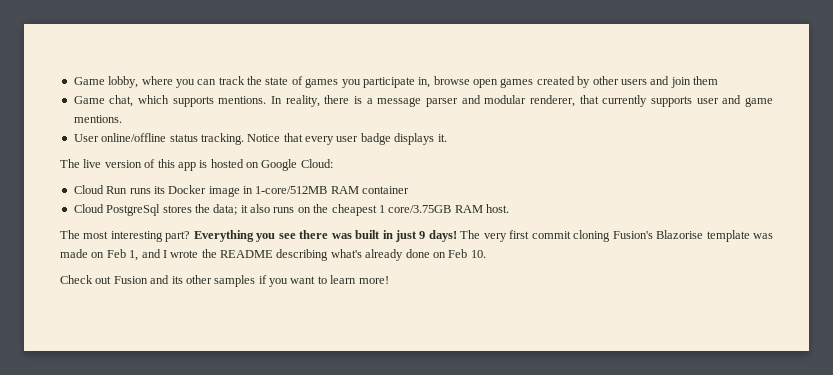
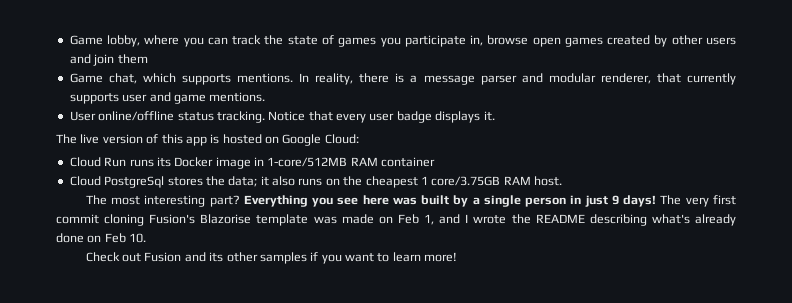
- Everything you see there was built in just 9 days!
+ Everything you see here was built by a single person in just 9 days!

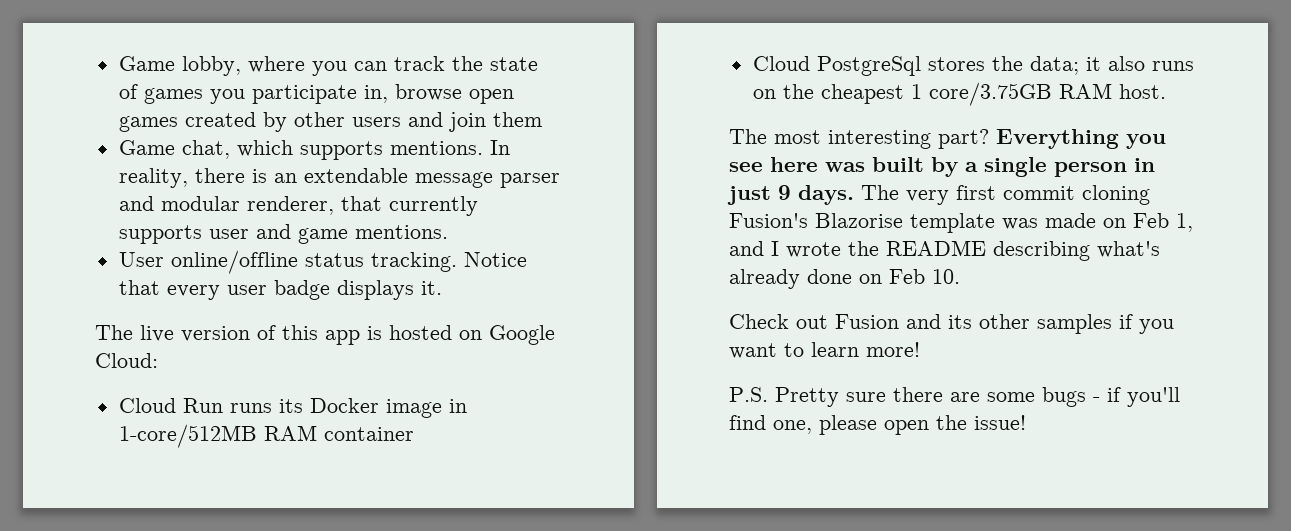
- In reality, there is a message parser and modular renderer, that currently supports user and game mentions.
+ In reality, there is an extendable message parser and modular renderer, that currently supports user and game mentions.
- Everything you see here was built by a single person in just 9 days!
+ Everything you see here was built by a single person in just 9 days.
+ P.S. Pretty sure there are some bugs - if you'll find one, please open the issue!

